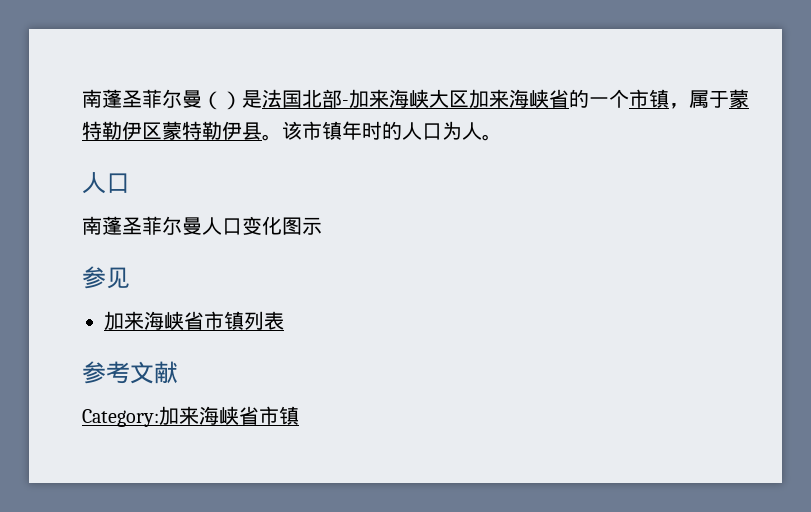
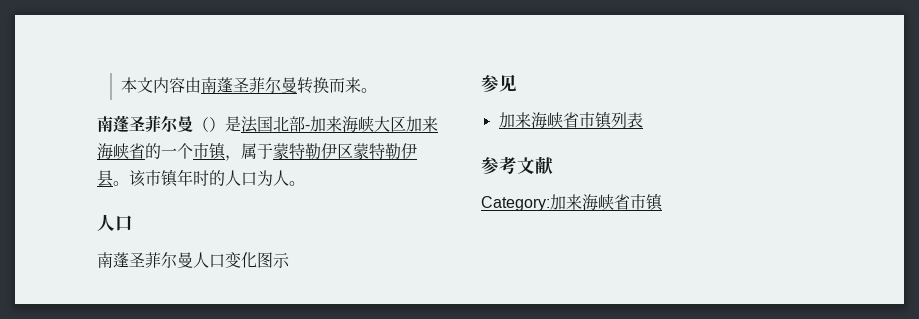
+ 本文内容由南蓬圣菲尔曼转换而来。

